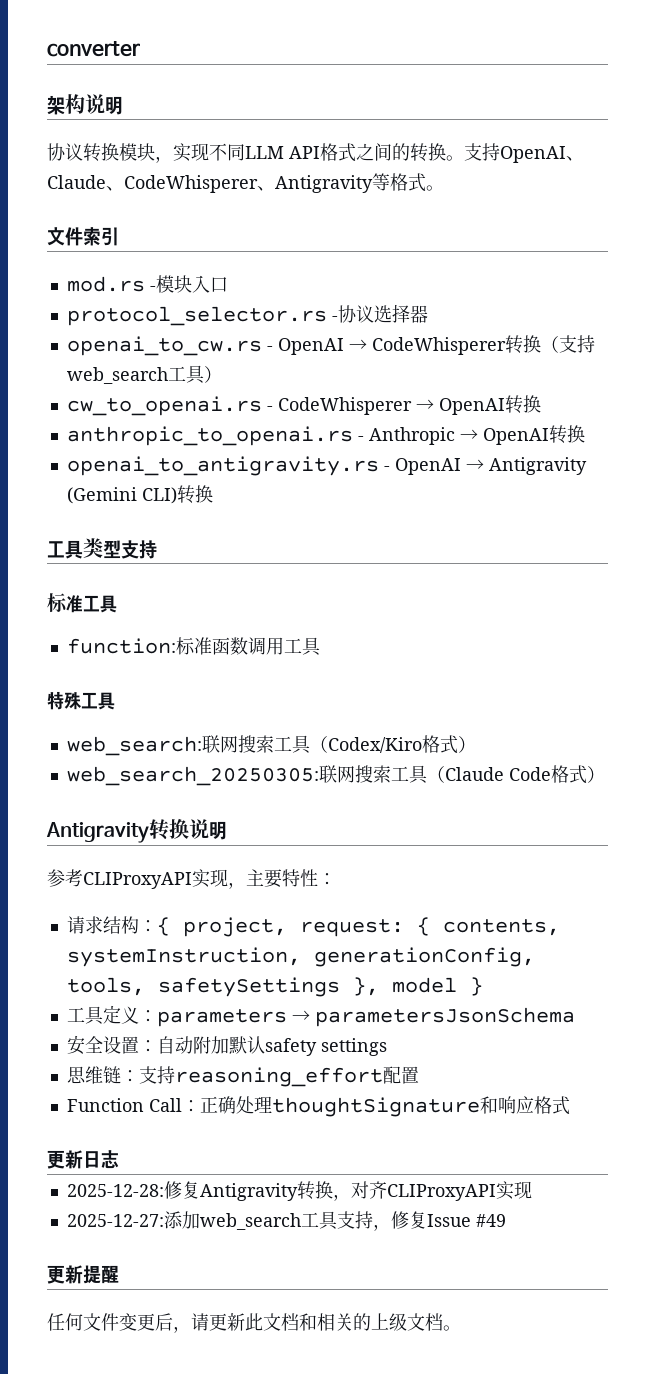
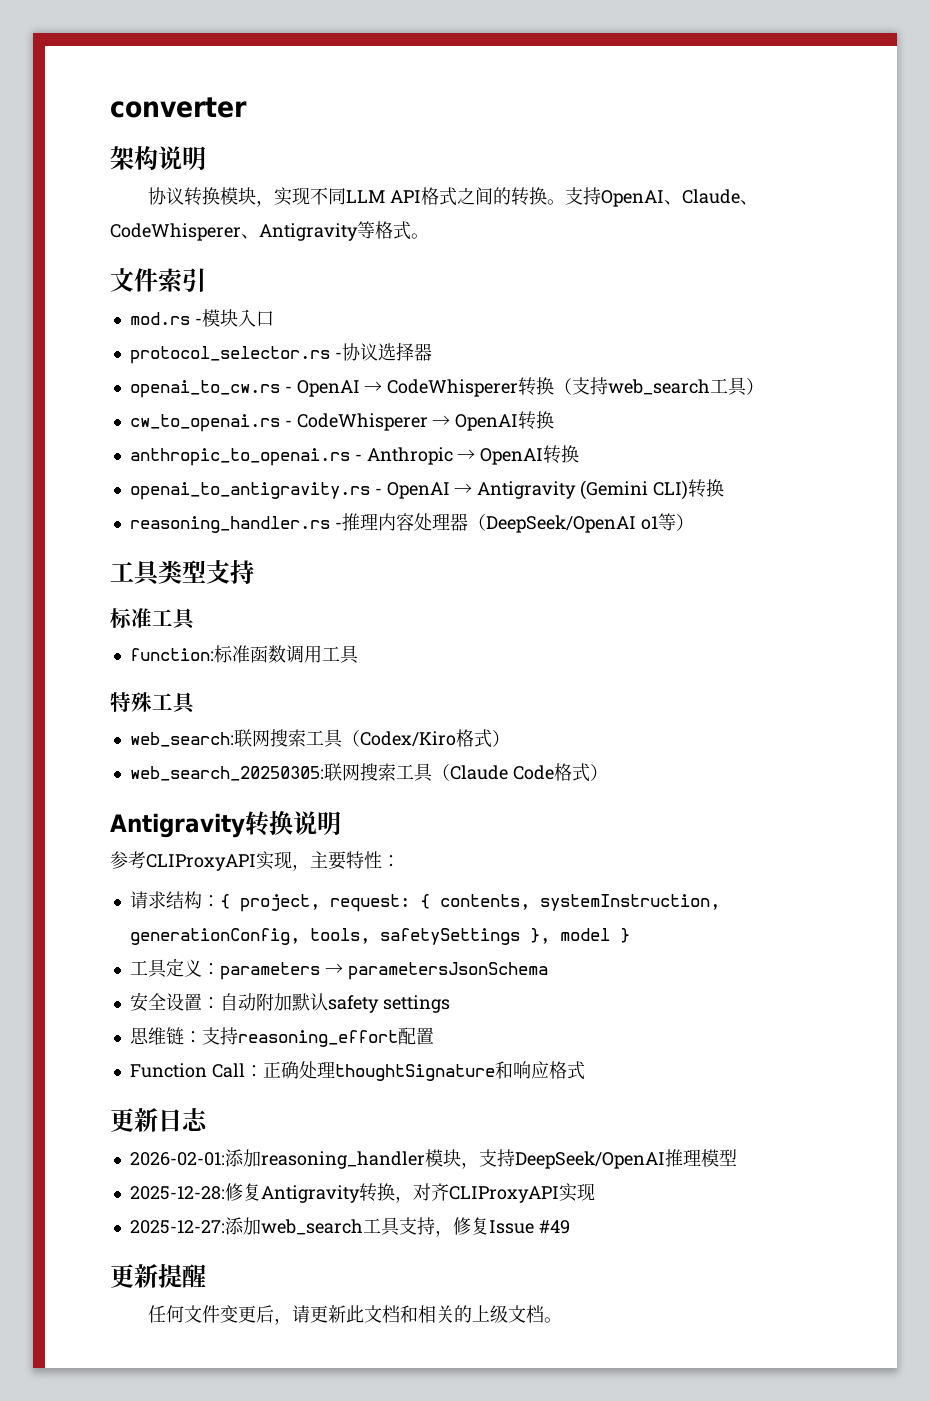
+ reasoning_handler.rs -推理内容处理器（DeepSeek/OpenAI o1等）
+ 2026-02-01:添加reasoning_handler模块，支持DeepSeek/OpenAI推理模型

